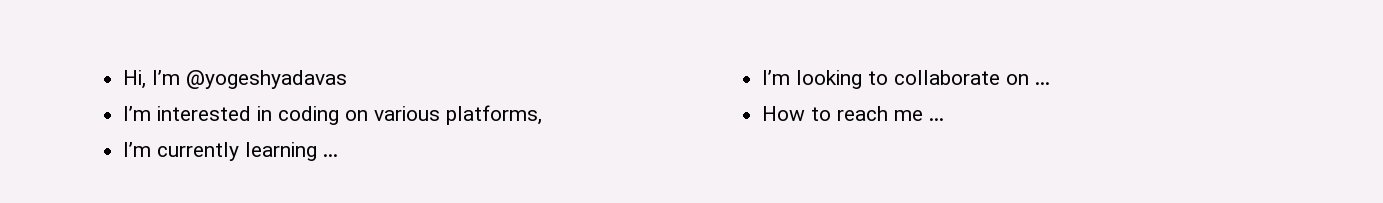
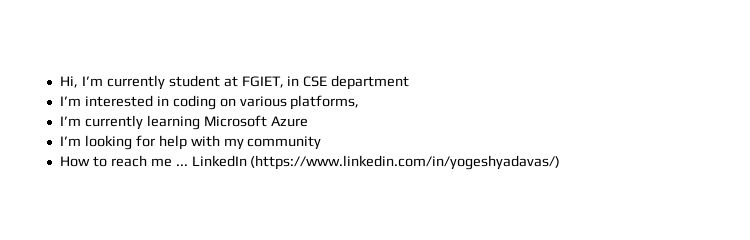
- Hi, I’m @yogeshyadavas
+ Hi, I’m currently student at FGIET, in CSE department
- I’m currently learning ...
+ I’m currently learning Microsoft Azure
- I’m looking to collaborate on ...
+ I’m looking for help with my community
+ LinkedIn (https://www.linkedin.com/in/yogeshyadavas/)

